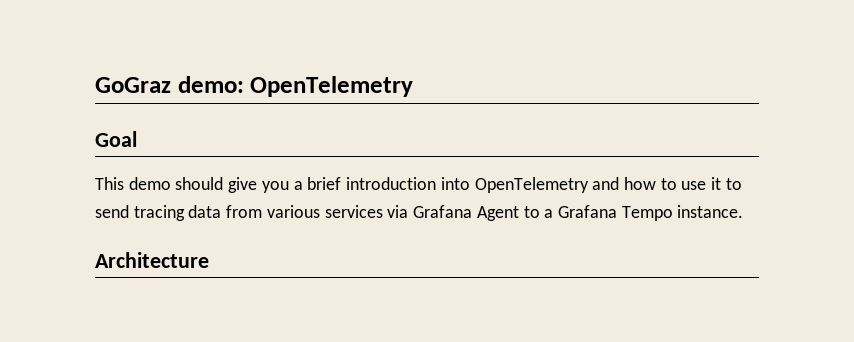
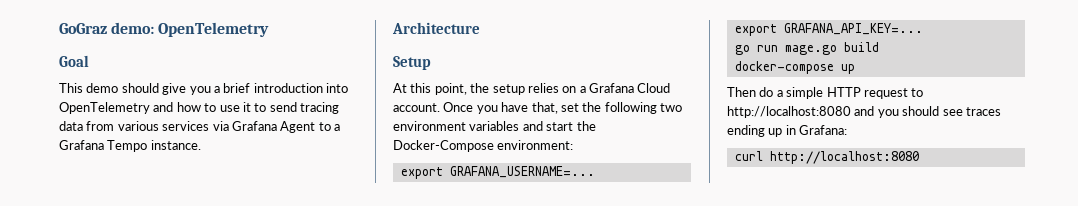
+ Setup
+ At this point, the setup relies on a Grafana Cloud account. Once you have that, set the following two environment variables and start the Docker-Compose environment:
+ export GRAFANA_USERNAME=...
+ export GRAFANA_API_KEY=...
+ go run mage.go build
+ docker-compose up
+ Then do a simple HTTP request to http://localhost:8080 and you should see traces ending up in Grafana:
+ curl http://localhost:8080

